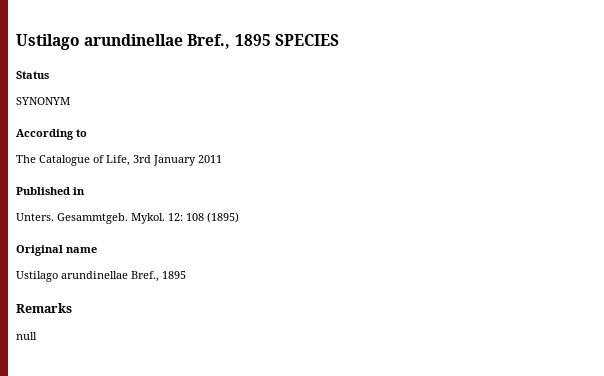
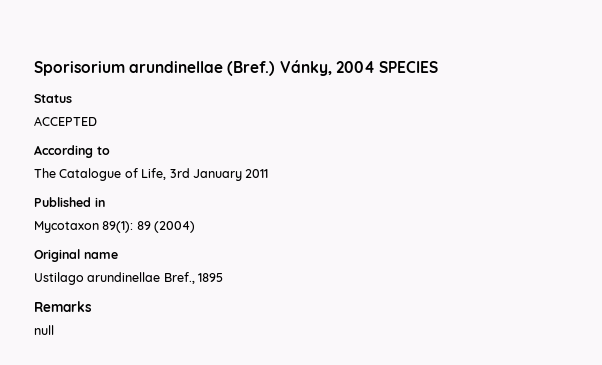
- Ustilago arundinellae Bref., 1895 SPECIES
+ Sporisorium arundinellae (Bref.) Vánky, 2004 SPECIES
- SYNONYM
+ ACCEPTED
- Unters. Gesammtgeb. Mykol. 12: 108 (1895)
+ Mycotaxon 89(1): 89 (2004)

